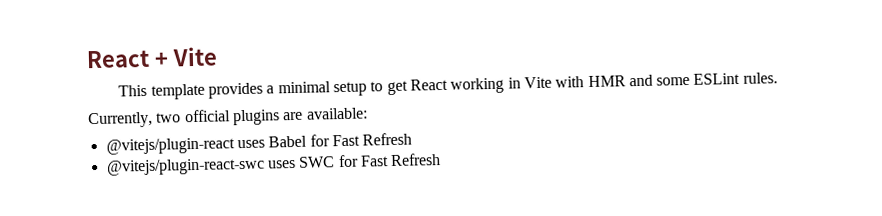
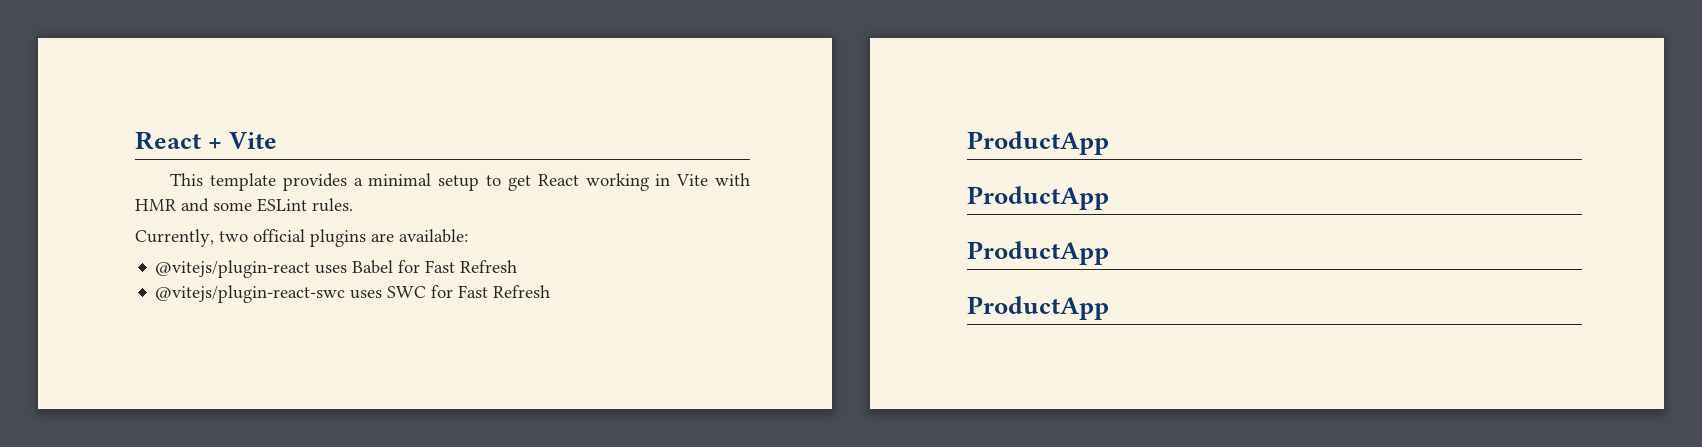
  @vitejs/plugin-react-swc uses SWC for Fast Refresh
+ ProductApp
+ ProductApp
+ ProductApp
+ ProductApp

